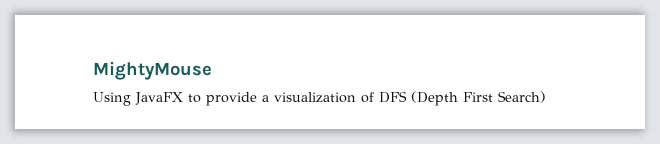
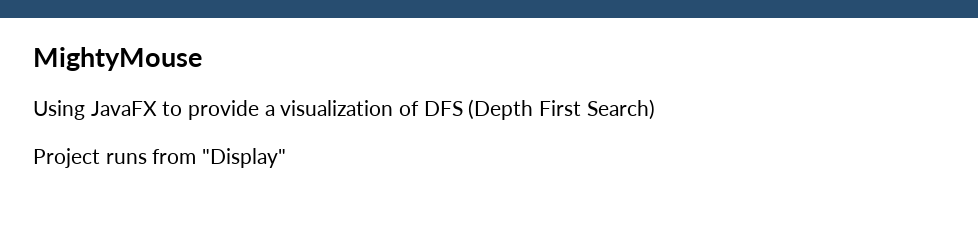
+ Project runs from "Display"

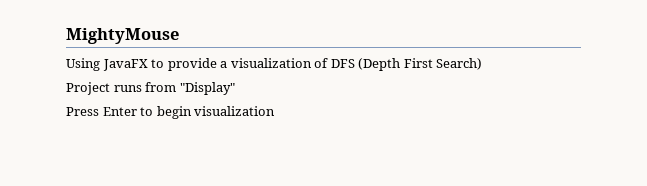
+ Press Enter to begin visualization

